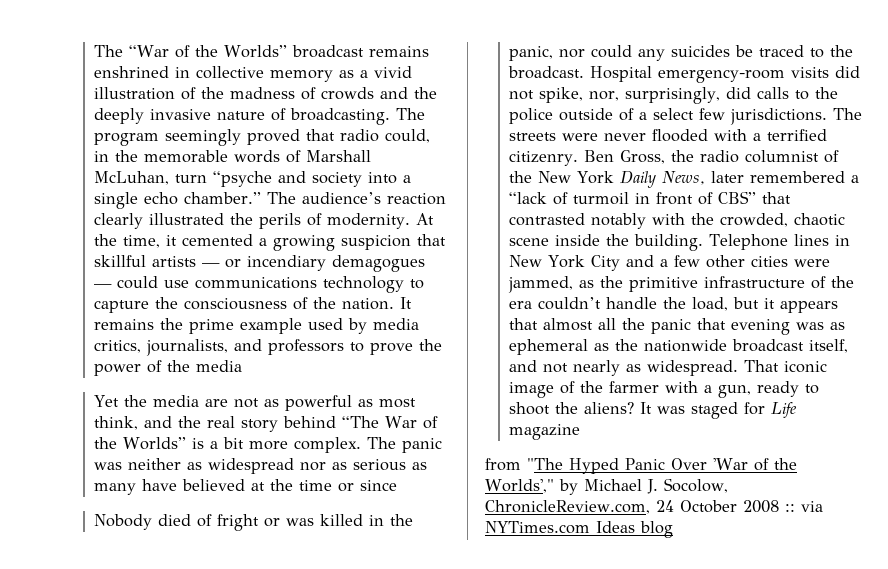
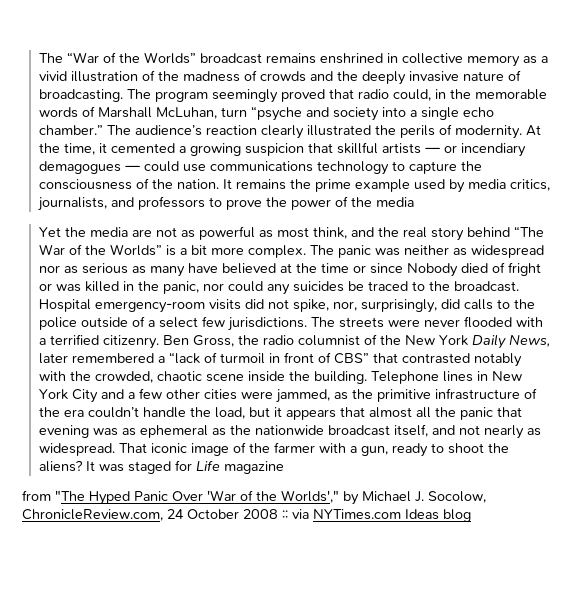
- The panic was neither as widespread nor as serious as many have believed at the time or since
- Nobody died of fright or was killed in the panic, nor could any suicides be traced to the broadcast.
+ The panic was neither as widespread nor as serious as many have believed at the time or since Nobody died of fright or was killed in the panic, nor could any suicides be traced to the broadcast.

